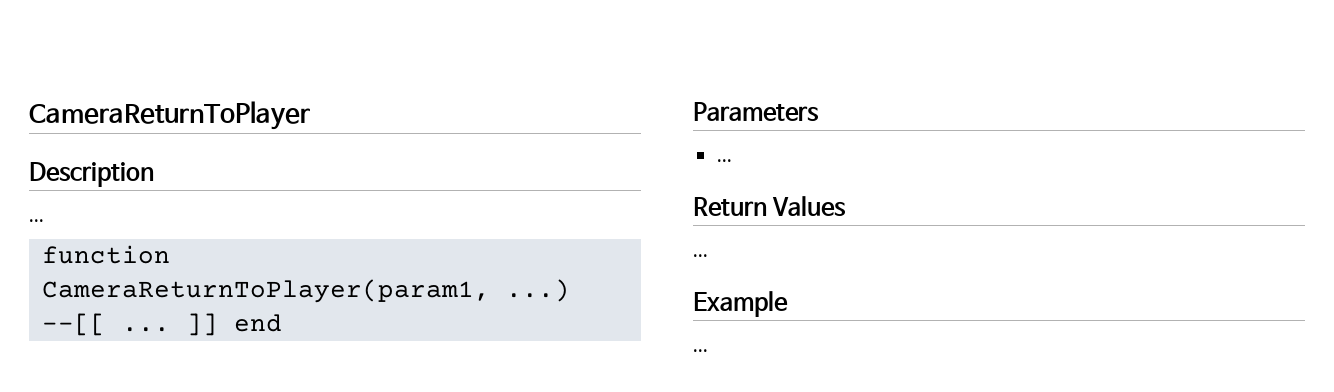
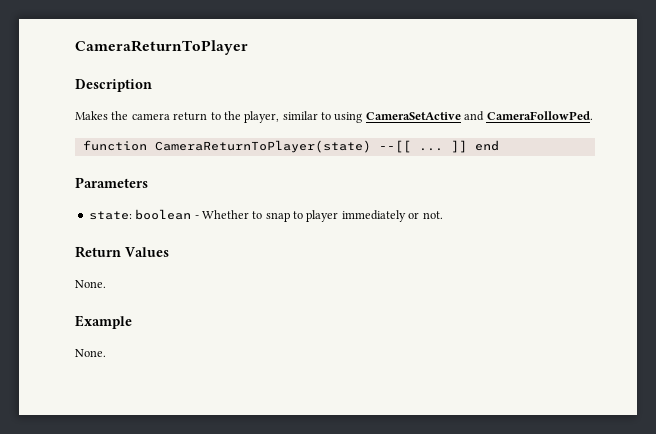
  Description
- ...
+ Makes the camera return to the player, similar to using CameraSetActive and CameraFollowPed.
- function CameraReturnToPlayer(param1, ...) --[[ ... ]] end
+ function CameraReturnToPlayer(state) --[[ ... ]] end
  Parameters
- ...
+ state: boolean - Whether to snap to player immediately or not.
  Return Values
- ...
+ None.
  Example
- ...
+ None.

